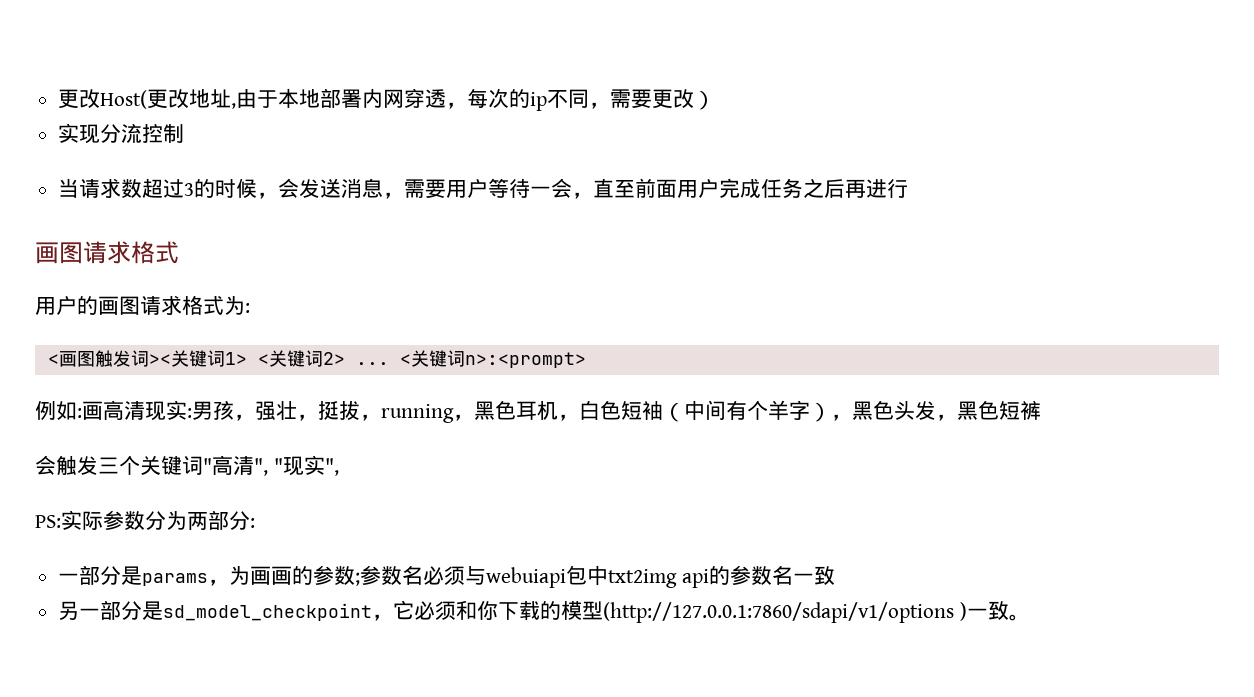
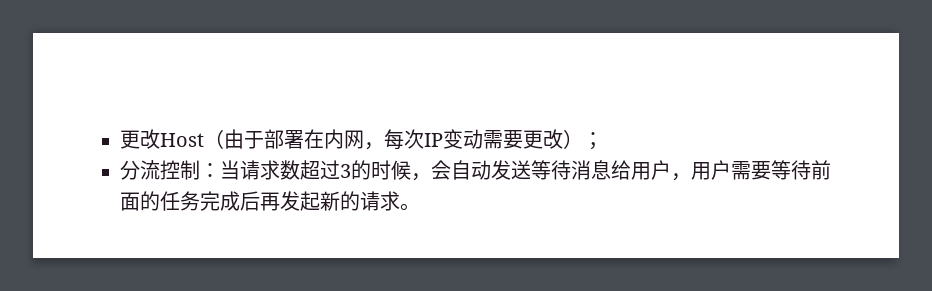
- 更改Host(更改地址,由于本地部署内网穿透，每次的ip不同，需要更改）
- 实现分流控制
- 当请求数超过3的时候，会发送消息，需要用户等待一会，直至前面用户完成任务之后再进行
- 画图请求格式
- 用户的画图请求格式为:
- <画图触发词><关键词1> <关键词2> ... <关键词n>:<prompt>
- 例如:画高清现实:男孩，强壮，挺拔，running，黑色耳机，白色短袖（中间有个羊字），黑色头发，黑色短裤
- 会触发三个关键词"高清", "现实",
- PS:实际参数分为两部分:
- 一部分是params，为画画的参数;参数名必须与webuiapi包中txt2img api的参数名一致
- 另一部分是sd_model_checkpoint，它必须和你下载的模型(http://127.0.0.1:7860/sdapi/v1/options )一致。
+ 更改Host（由于部署在内网，每次IP变动需要更改）；
+ 分流控制：当请求数超过3的时候，会自动发送等待消息给用户，用户需要等待前面的任务完成后再发起新的请求。

